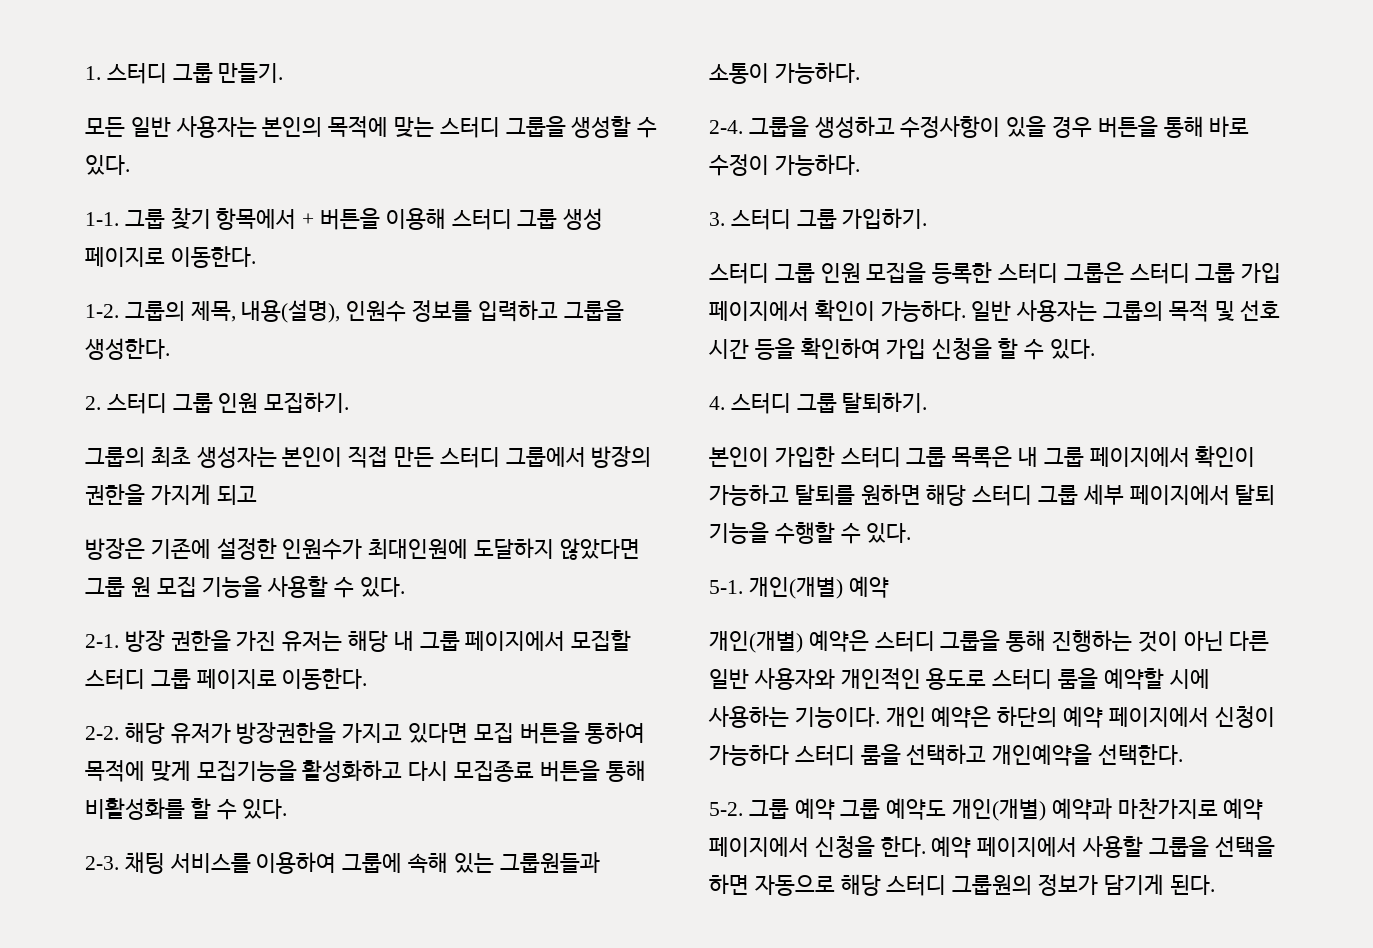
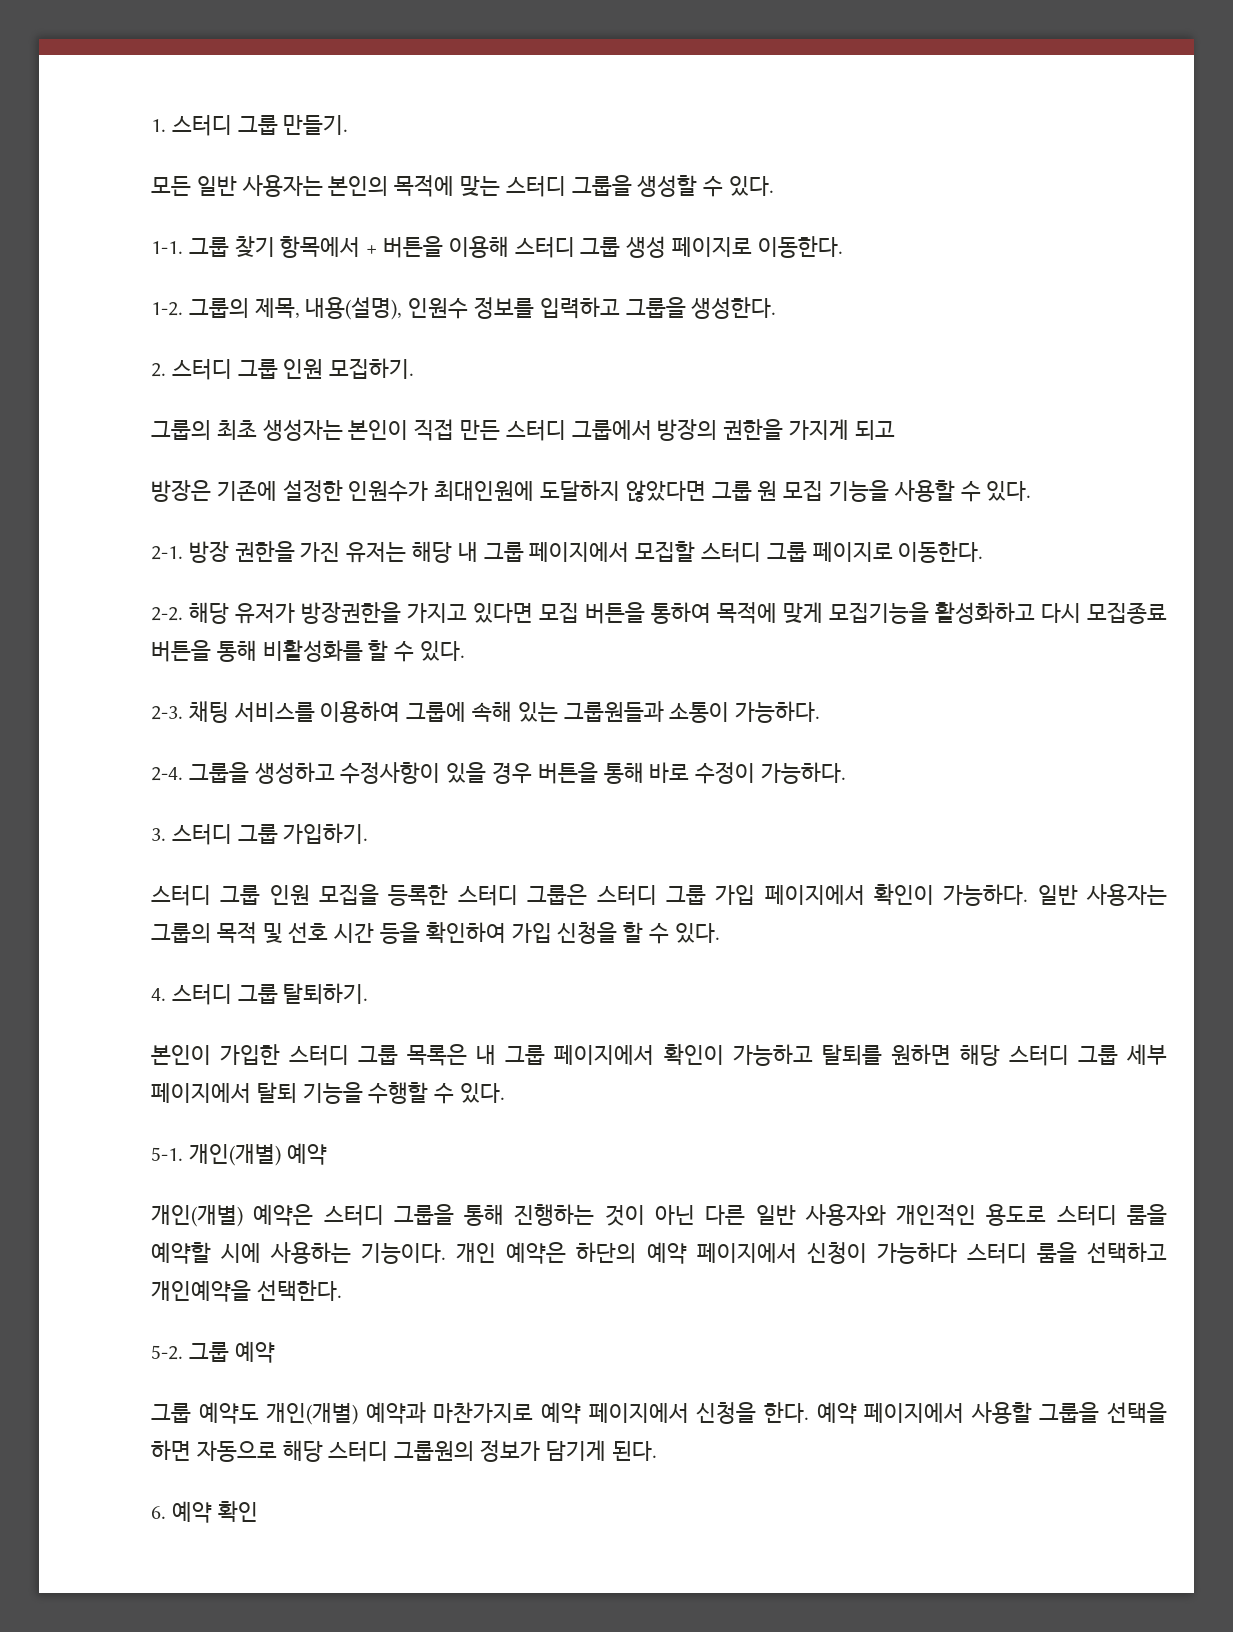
- 그룹 예약 그룹 예약도 개인(개별) 예약과 마찬가지로 예약 페이지에서 신청을 한다.
+ 그룹 예약
+ 그룹 예약도 개인(개별) 예약과 마찬가지로 예약 페이지에서 신청을 한다.
+ 6. 예약 확인

